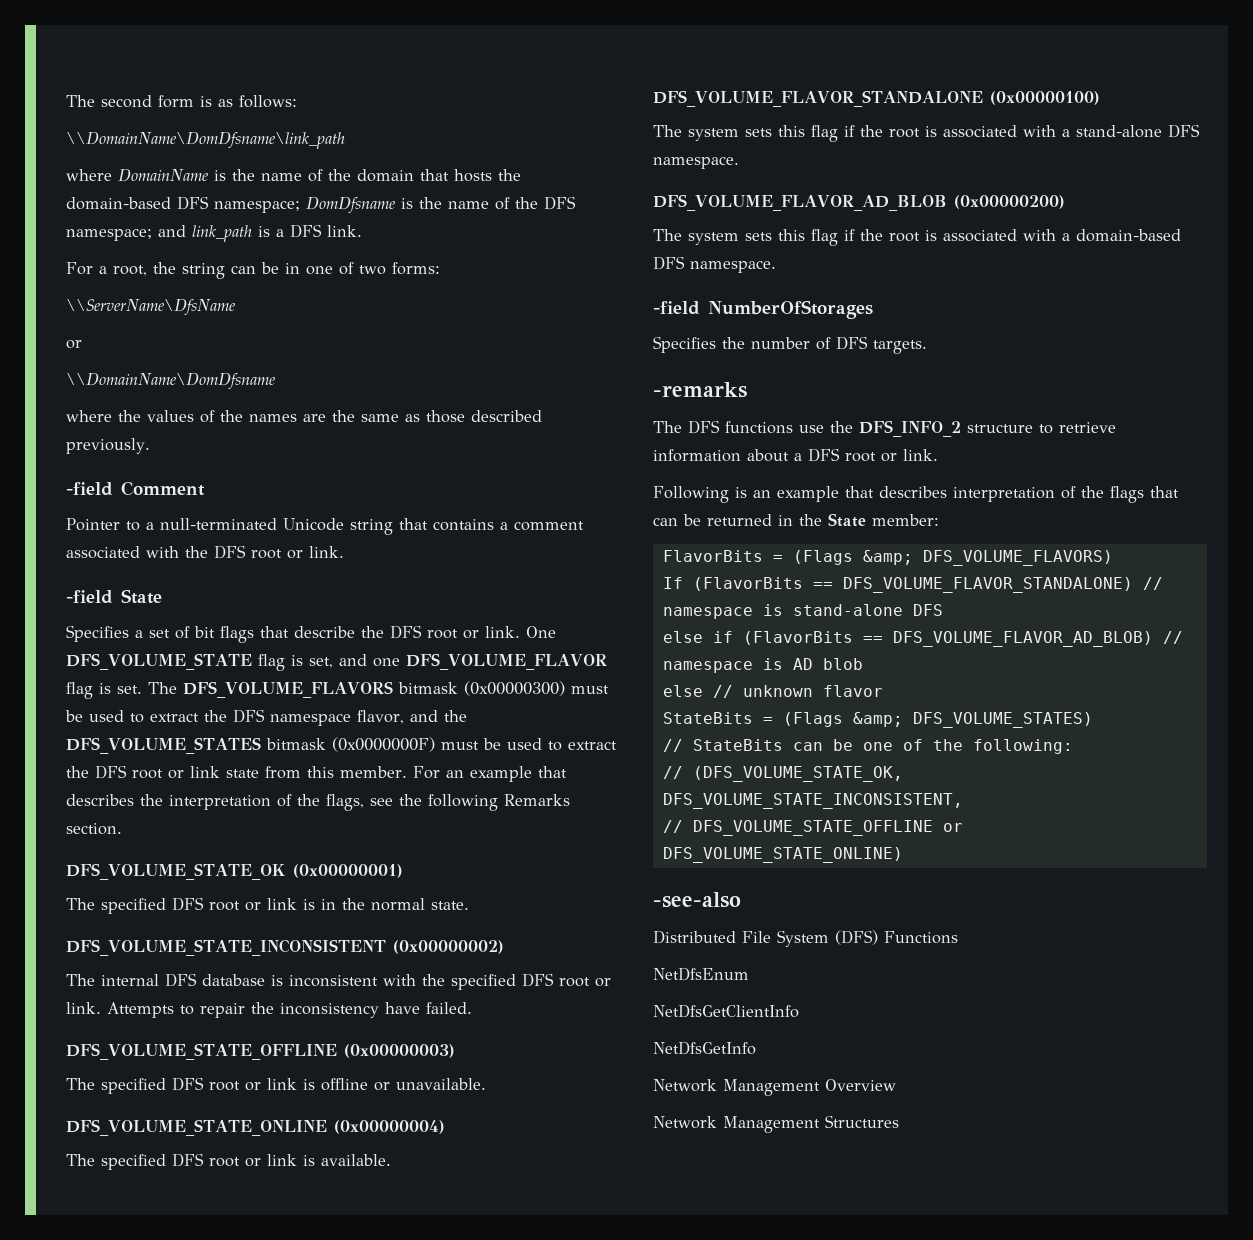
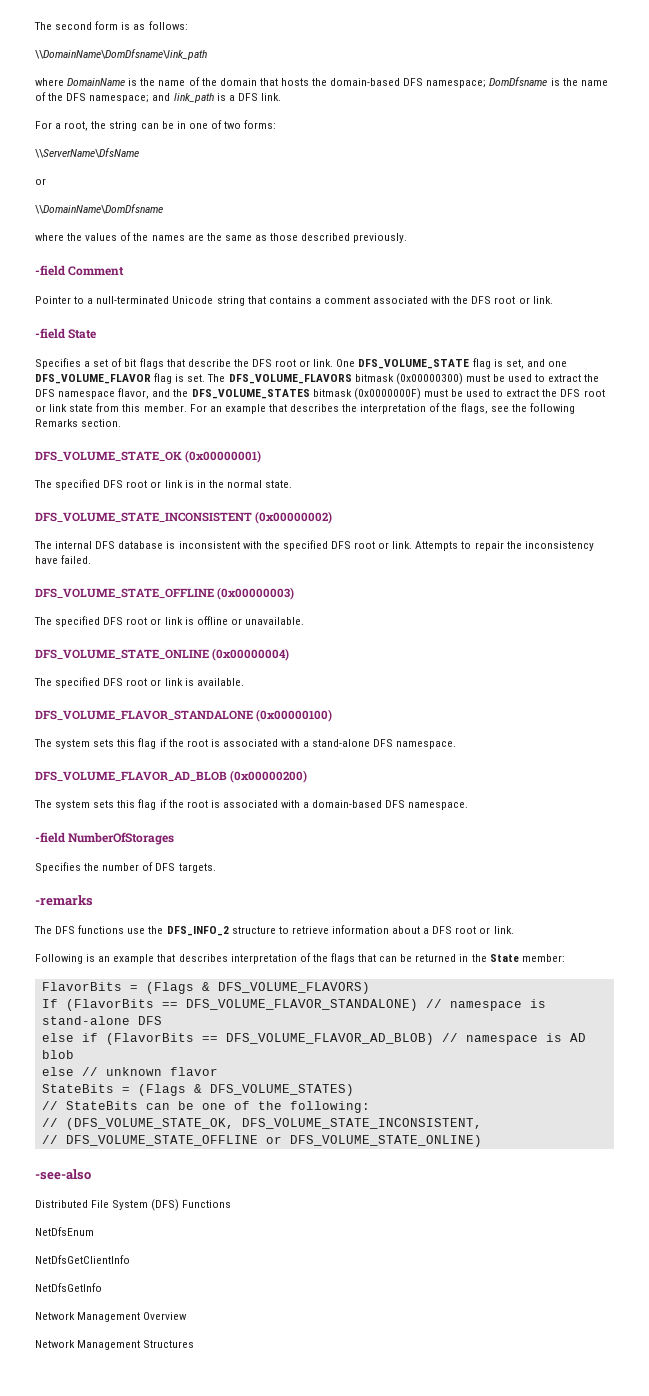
- FlavorBits = (Flags &amp; DFS_VOLUME_FLAVORS)
+ FlavorBits = (Flags & DFS_VOLUME_FLAVORS)
- StateBits = (Flags &amp; DFS_VOLUME_STATES)
+ StateBits = (Flags & DFS_VOLUME_STATES)

